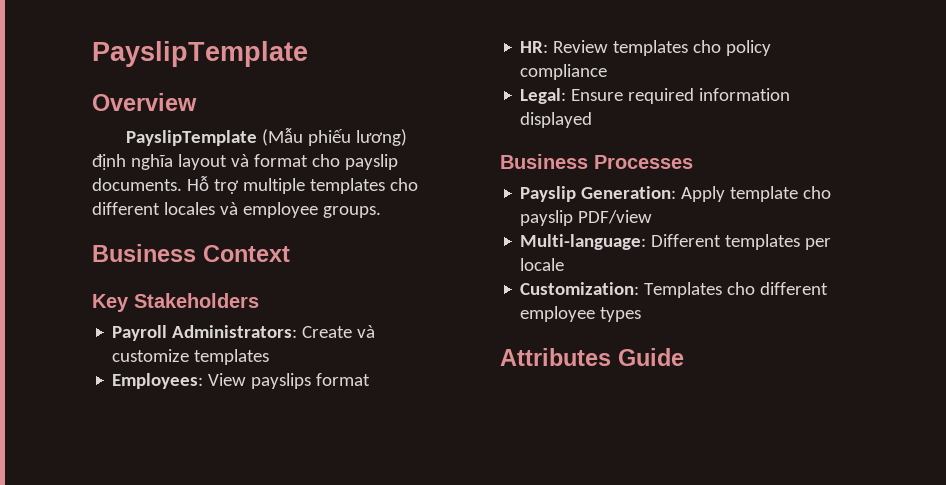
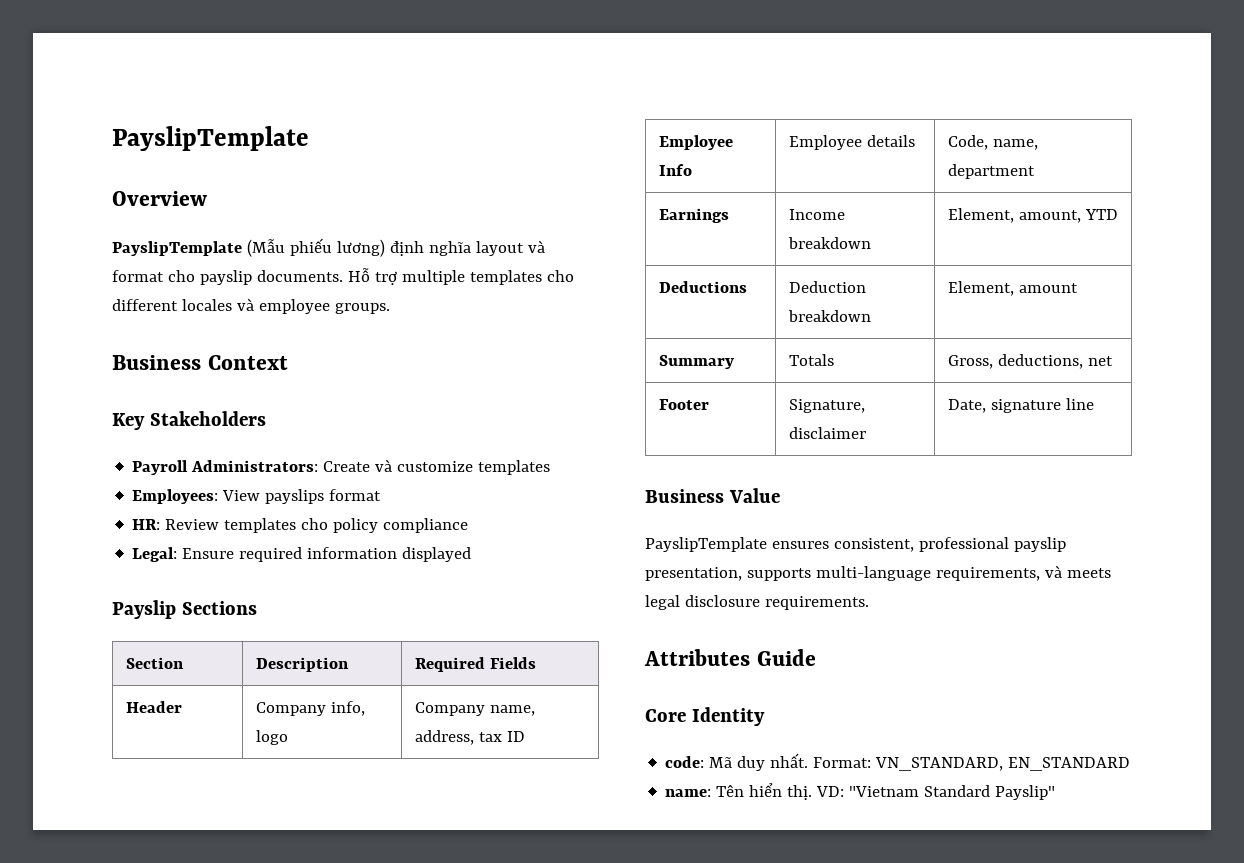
- Business Processes
- Payslip Generation: Apply template cho payslip PDF/view
- Multi-language: Different templates per locale
- Customization: Templates cho different employee types
+ Payslip Sections
+ Section | Description | Required Fields
+ Header | Company info, logo | Company name, address, tax ID
+ Employee Info | Employee details | Code, name, department
+ Earnings | Income breakdown | Element, amount, YTD
+ Deductions | Deduction breakdown | Element, amount
+ Summary | Totals | Gross, deductions, net
+ Footer | Signature, disclaimer | Date, signature line
+ Business Value
+ PayslipTemplate ensures consistent, professional payslip presentation, supports multi-language requirements, và meets legal disclosure requirements.
  Attributes Guide
+ Core Identity
+ code: Mã duy nhất. Format: VN_STANDARD, EN_STANDARD
+ name: Tên hiển thị. VD: "Vietnam Standard Payslip"

